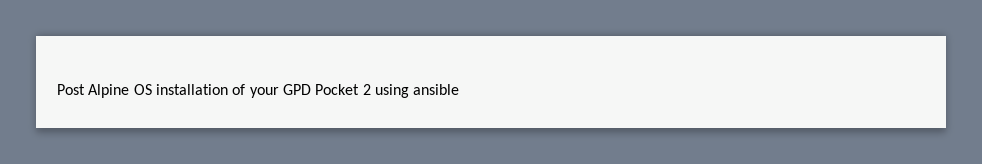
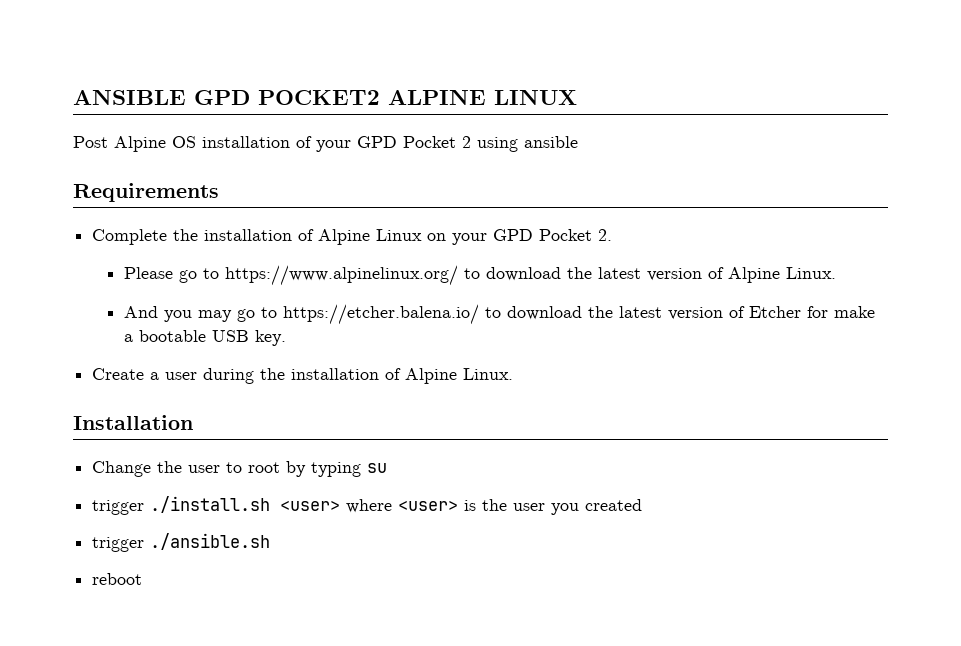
+ ANSIBLE GPD POCKET2 ALPINE LINUX
+ Requirements
+ Complete the installation of Alpine Linux on your GPD Pocket 2.
+ Please go to https://www.alpinelinux.org/ to download the latest version of Alpine Linux.
+ And you may go to https://etcher.balena.io/ to download the latest version of Etcher for make a bootable USB key.
+ Create a user during the installation of Alpine Linux.
+ Installation
+ Change the user to root by typing su
+ trigger ./install.sh <user> where <user> is the user you created
+ trigger ./ansible.sh
+ reboot

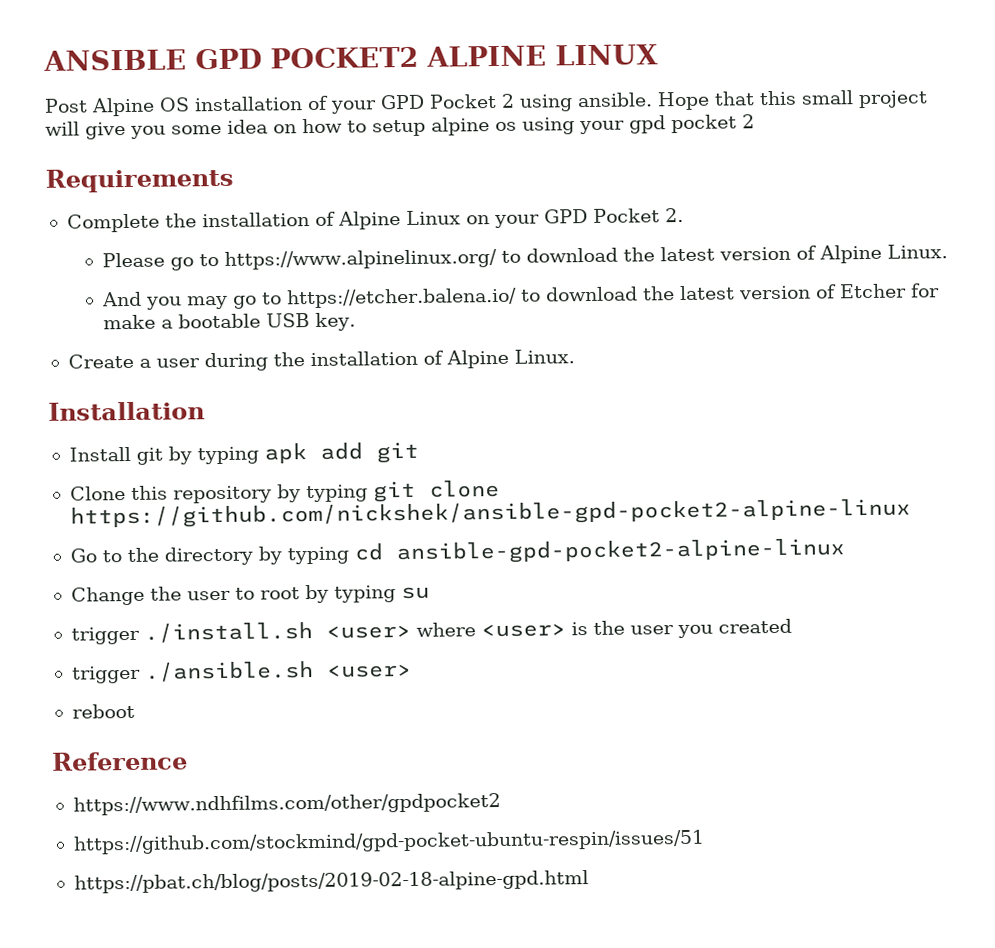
- Post Alpine OS installation of your GPD Pocket 2 using ansible
+ Post Alpine OS installation of your GPD Pocket 2 using ansible. Hope that this small project will give you some idea on how to setup alpine os using your gpd pocket 2
+ Install git by typing apk add git
+ Clone this repository by typing git clone https://github.com/nickshek/ansible-gpd-pocket2-alpine-linux
+ Go to the directory by typing cd ansible-gpd-pocket2-alpine-linux
- trigger ./ansible.sh
+ trigger ./ansible.sh <user>
+ Reference
+ https://www.ndhfilms.com/other/gpdpocket2
+ https://github.com/stockmind/gpd-pocket-ubuntu-respin/issues/51
+ https://pbat.ch/blog/posts/2019-02-18-alpine-gpd.html

